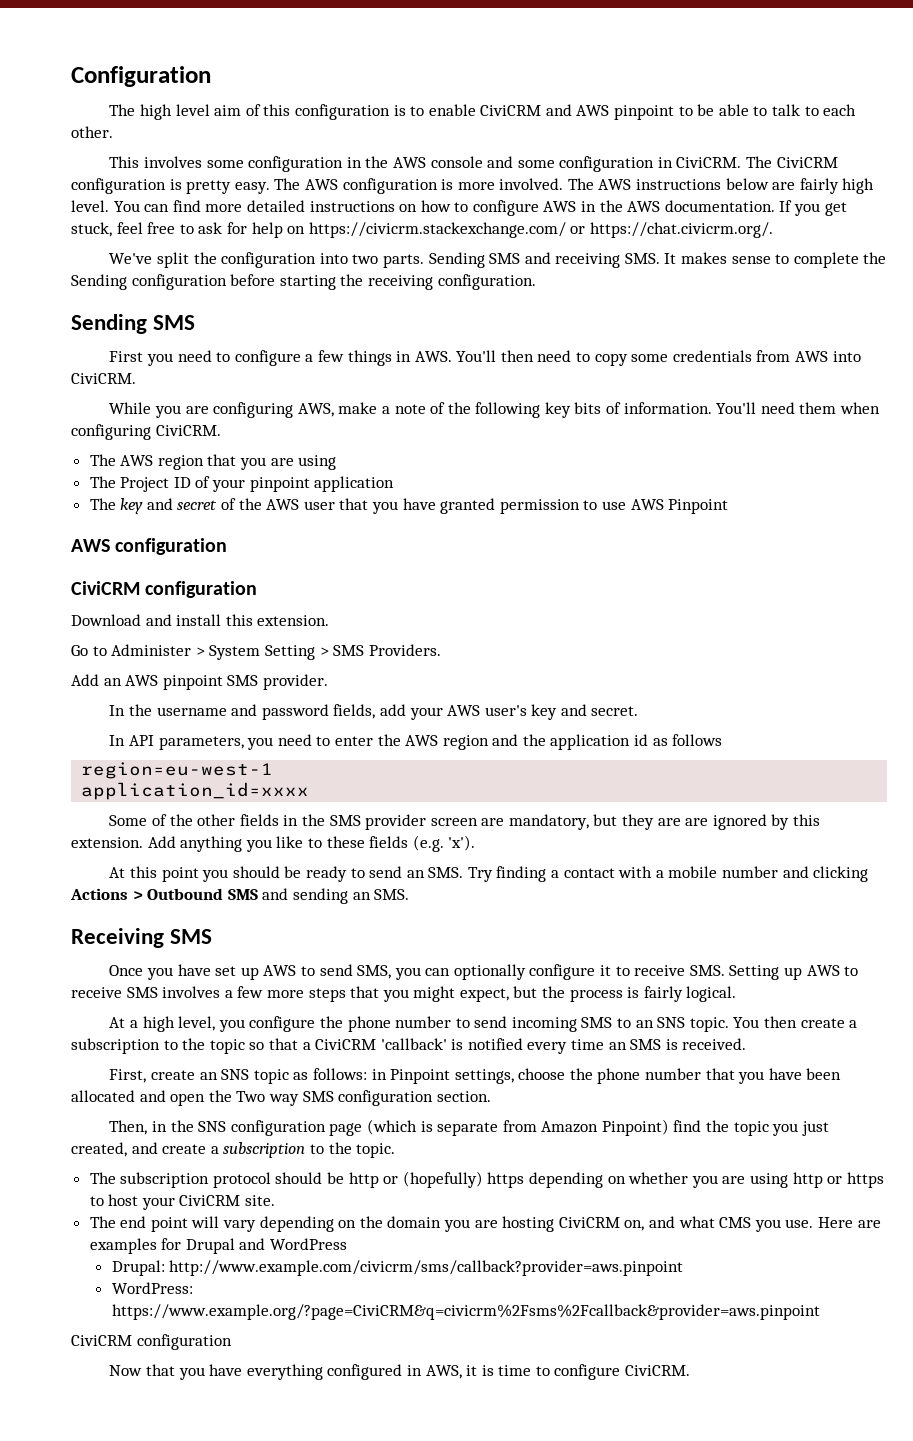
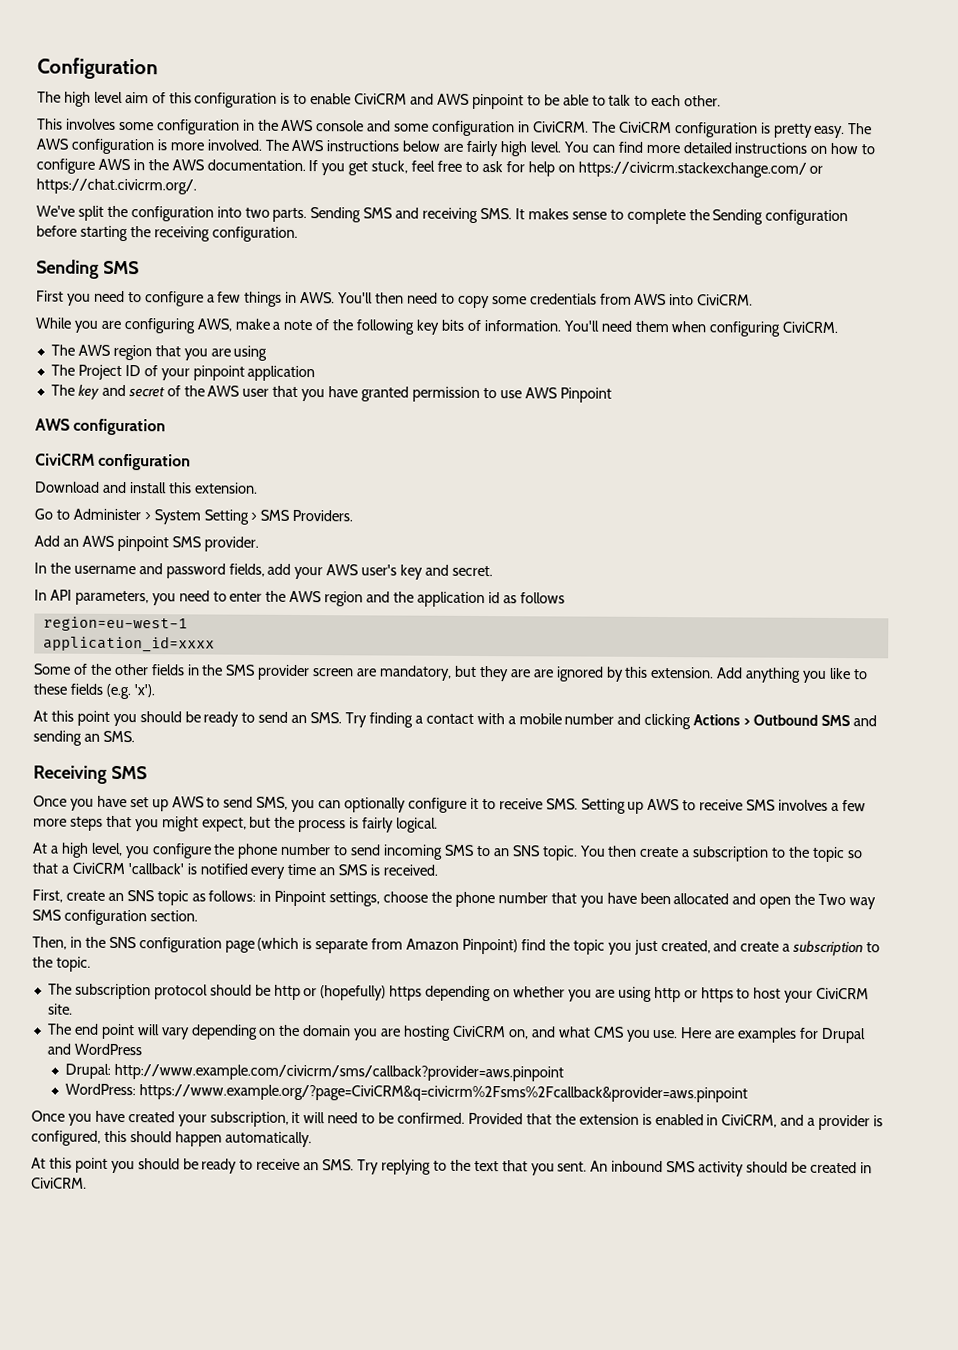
  WordPress: https://www.example.org/?page=CiviCRM&q=civicrm%2Fsms%2Fcallback&provider=aws.pinpoint
- CiviCRM configuration
- Now that you have everything configured in AWS, it is time to configure CiviCRM.
+ Once you have created your subscription, it will need to be confirmed. Provided that the extension is enabled in CiviCRM, and a provider is configured, this should happen automatically.
+ At this point you should be ready to receive an SMS. Try replying to the text that you sent. An inbound SMS activity should be created in CiviCRM.

